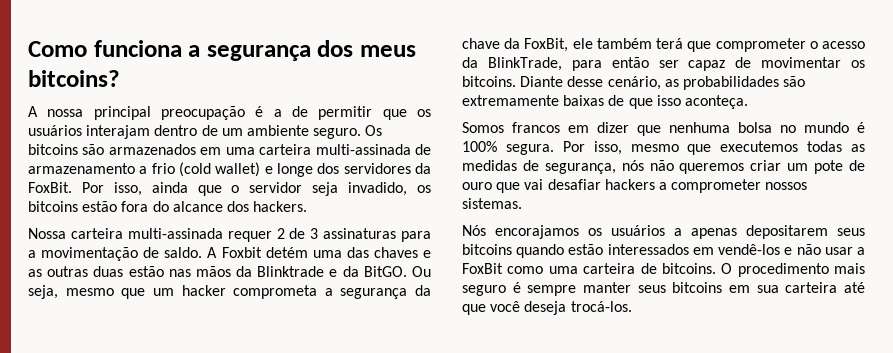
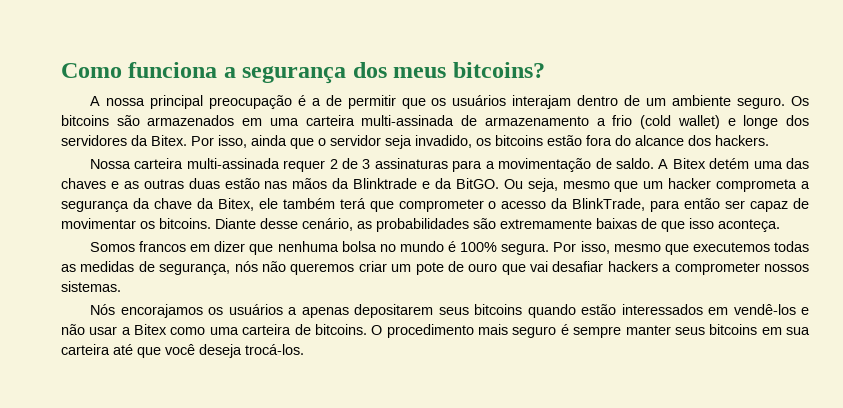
- Os bitcoins são armazenados em uma carteira multi-assinada de armazenamento a frio (cold wallet) e longe dos servidores da FoxBit.
+ Os bitcoins são armazenados em uma carteira multi-assinada de armazenamento a frio (cold wallet) e longe dos servidores da Bitex.
- A Foxbit detém uma das chaves e as outras duas estão nas mãos da Blinktrade e da BitGO.
+ A Bitex detém uma das chaves e as outras duas estão nas mãos da Blinktrade e da BitGO.
- Ou seja, mesmo que um hacker comprometa a segurança da chave da FoxBit, ele também terá que comprometer o acesso da BlinkTrade, para então ser capaz de movimentar os bitcoins.
+ Ou seja, mesmo que um hacker comprometa a segurança da chave da Bitex, ele também terá que comprometer o acesso da BlinkTrade, para então ser capaz de movimentar os bitcoins.
- Nós encorajamos os usuários a apenas depositarem seus bitcoins quando estão interessados em vendê-los e não usar a FoxBit como uma carteira de bitcoins.
+ Nós encorajamos os usuários a apenas depositarem seus bitcoins quando estão interessados em vendê-los e não usar a Bitex como uma carteira de bitcoins.

